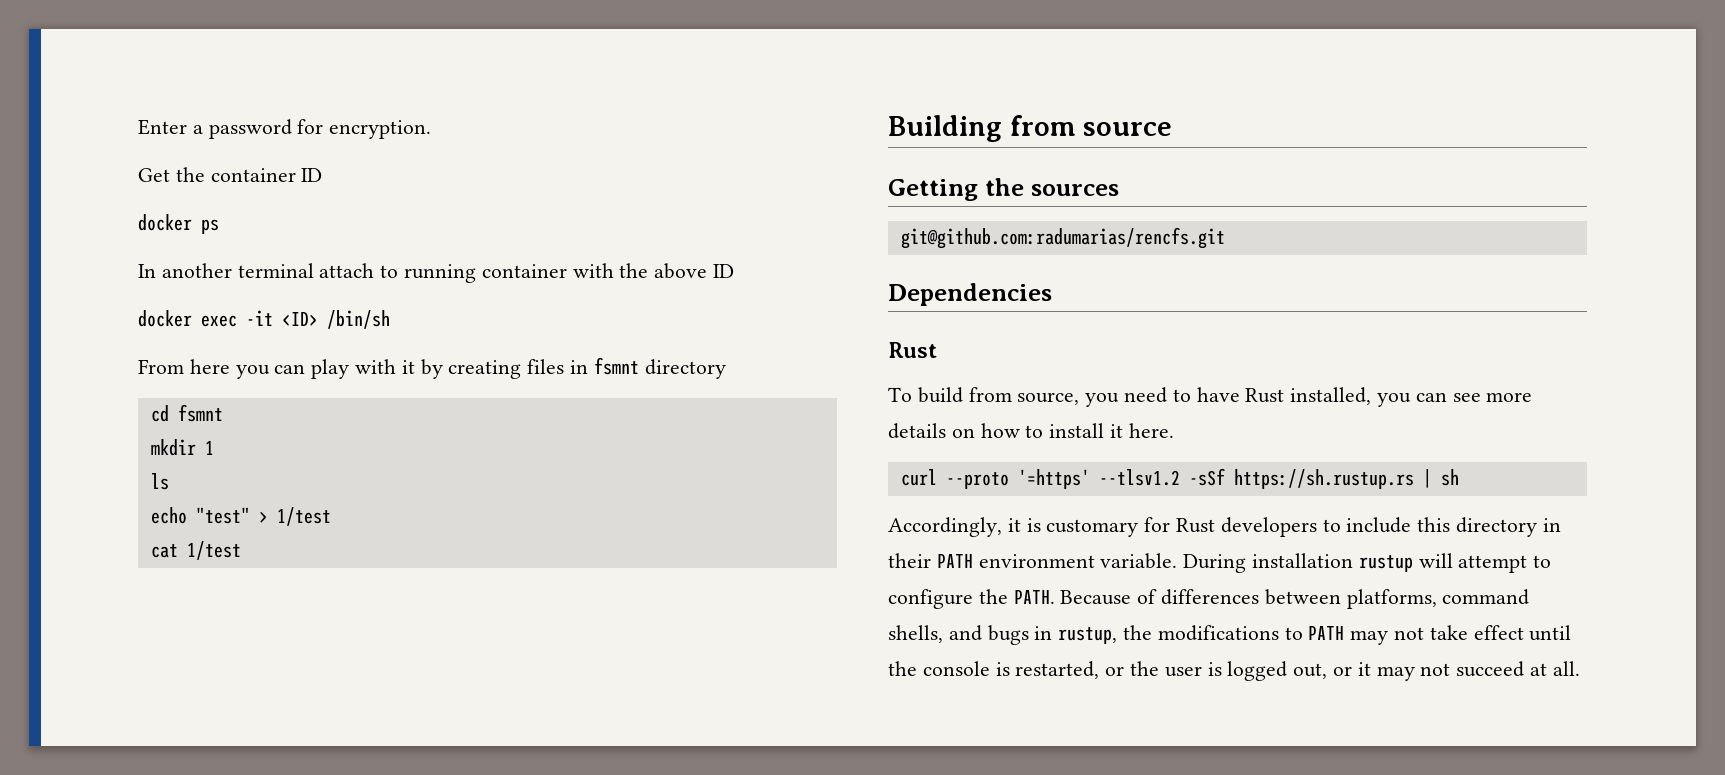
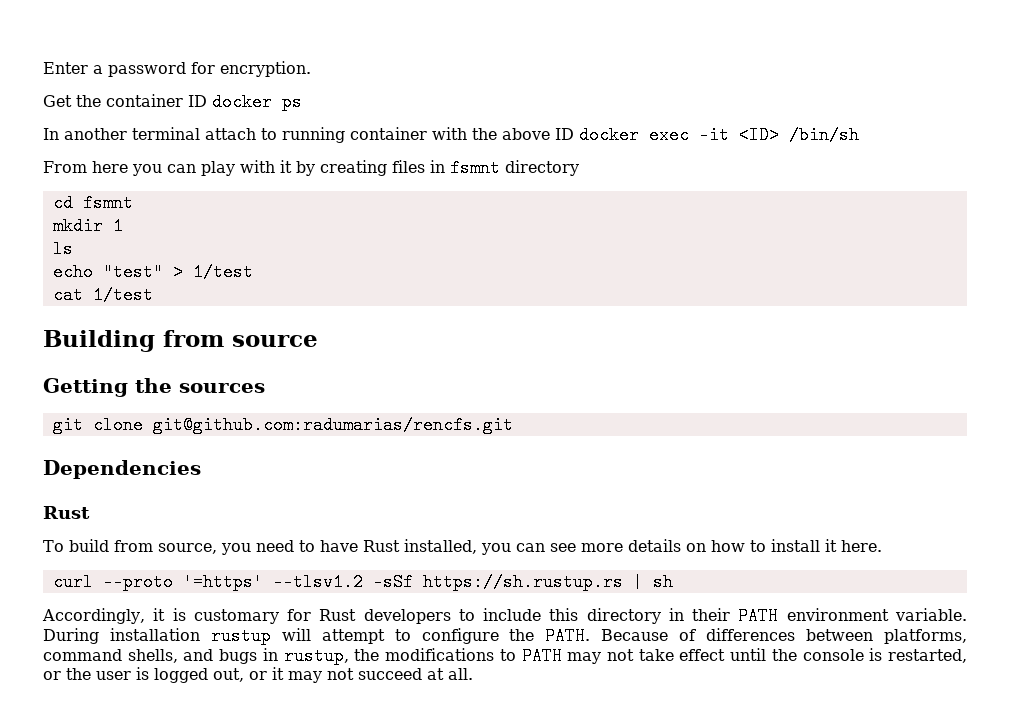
- Get the container ID
- docker ps
+ Get the container ID docker ps
- In another terminal attach to running container with the above ID
- docker exec -it <ID> /bin/sh
+ In another terminal attach to running container with the above ID docker exec -it <ID> /bin/sh
- git@github.com:radumarias/rencfs.git
+ git clone git@github.com:radumarias/rencfs.git

